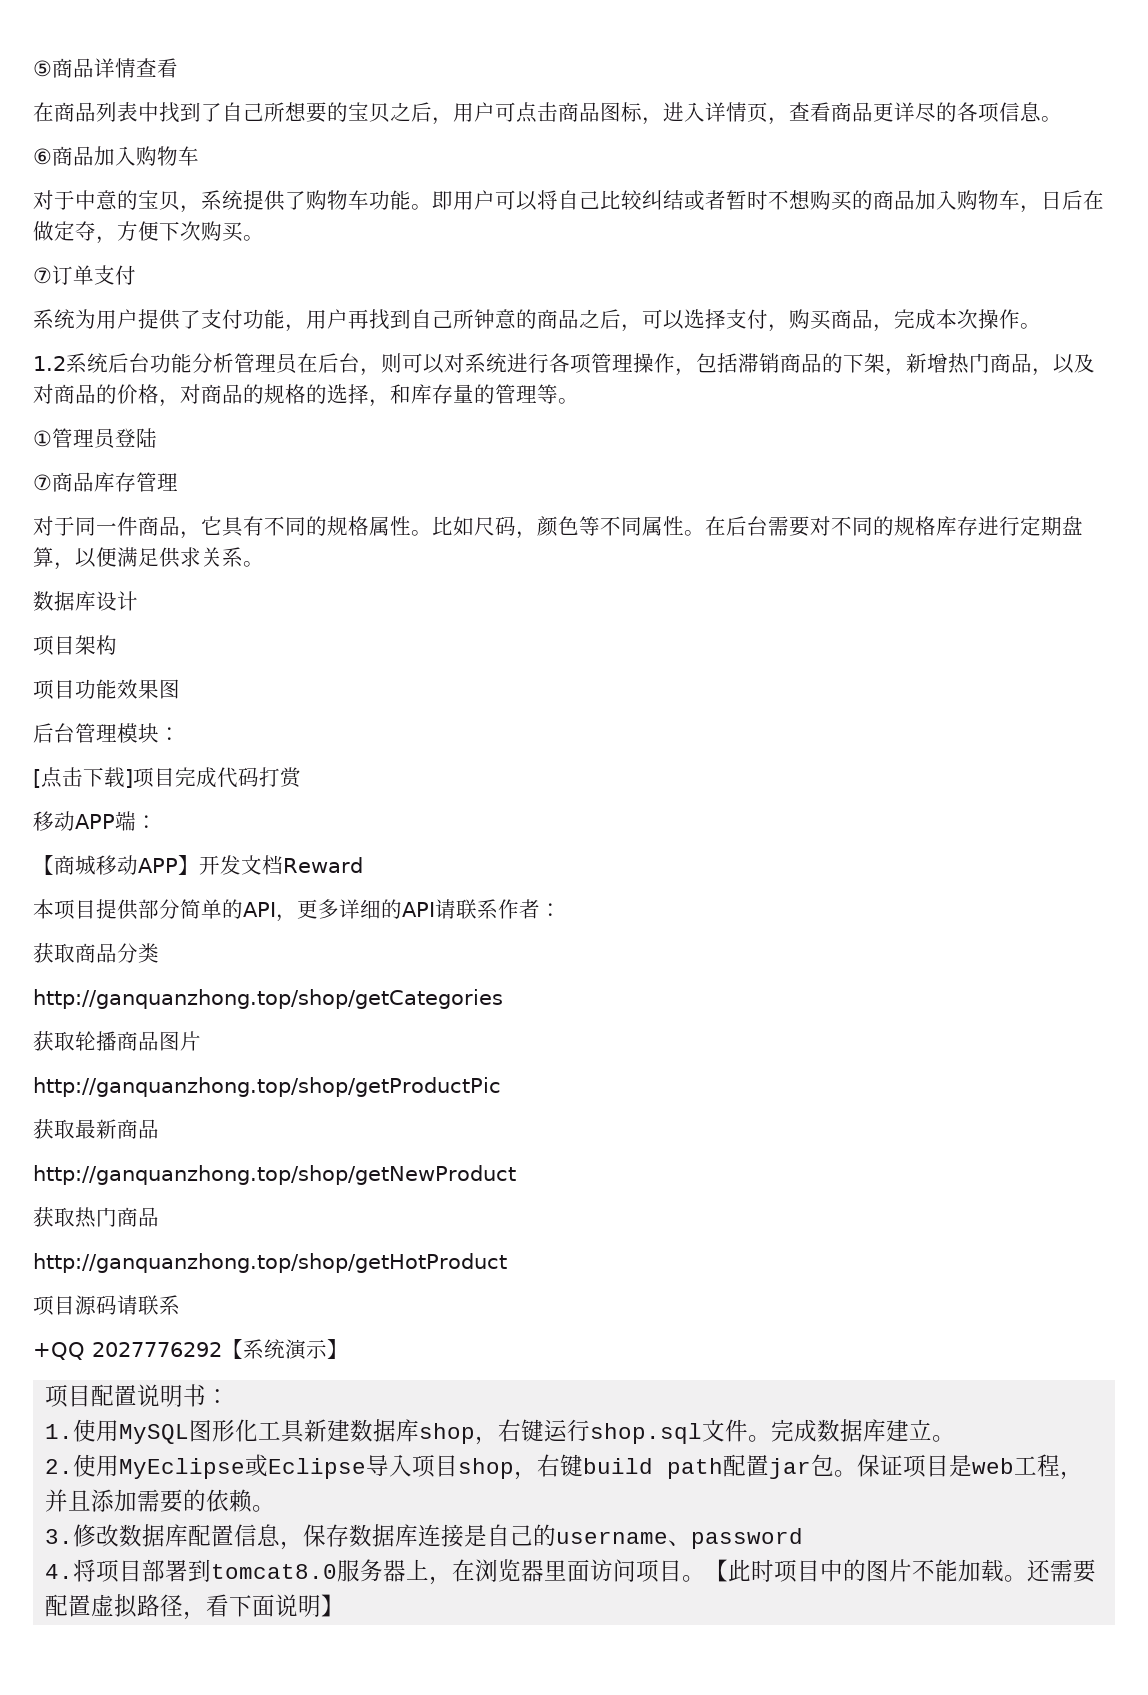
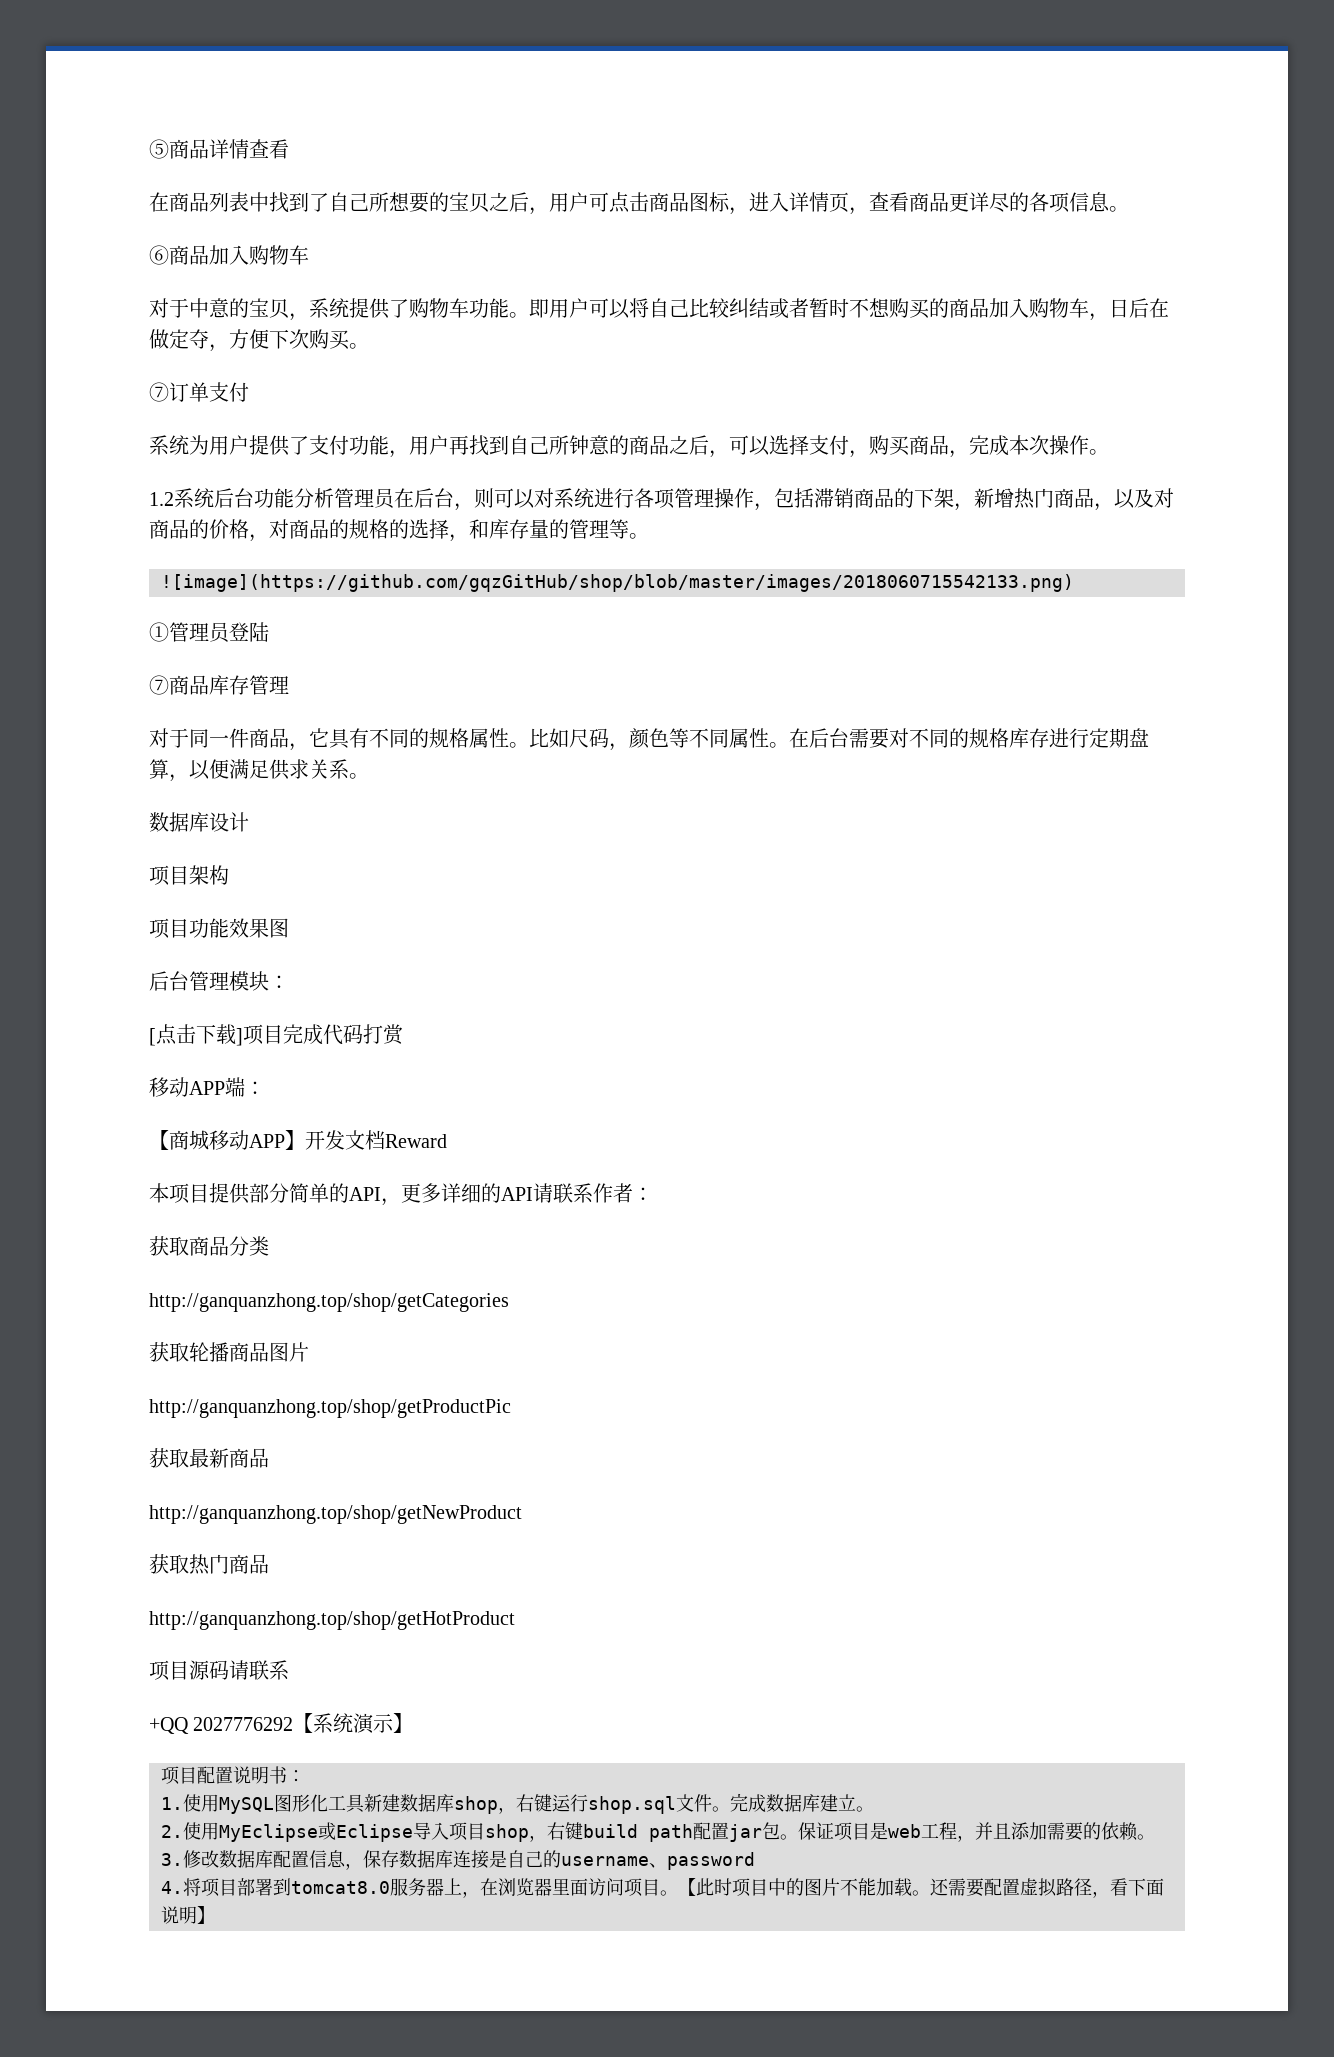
+ ![image](https://github.com/gqzGitHub/shop/blob/master/images/2018060715542133.png)

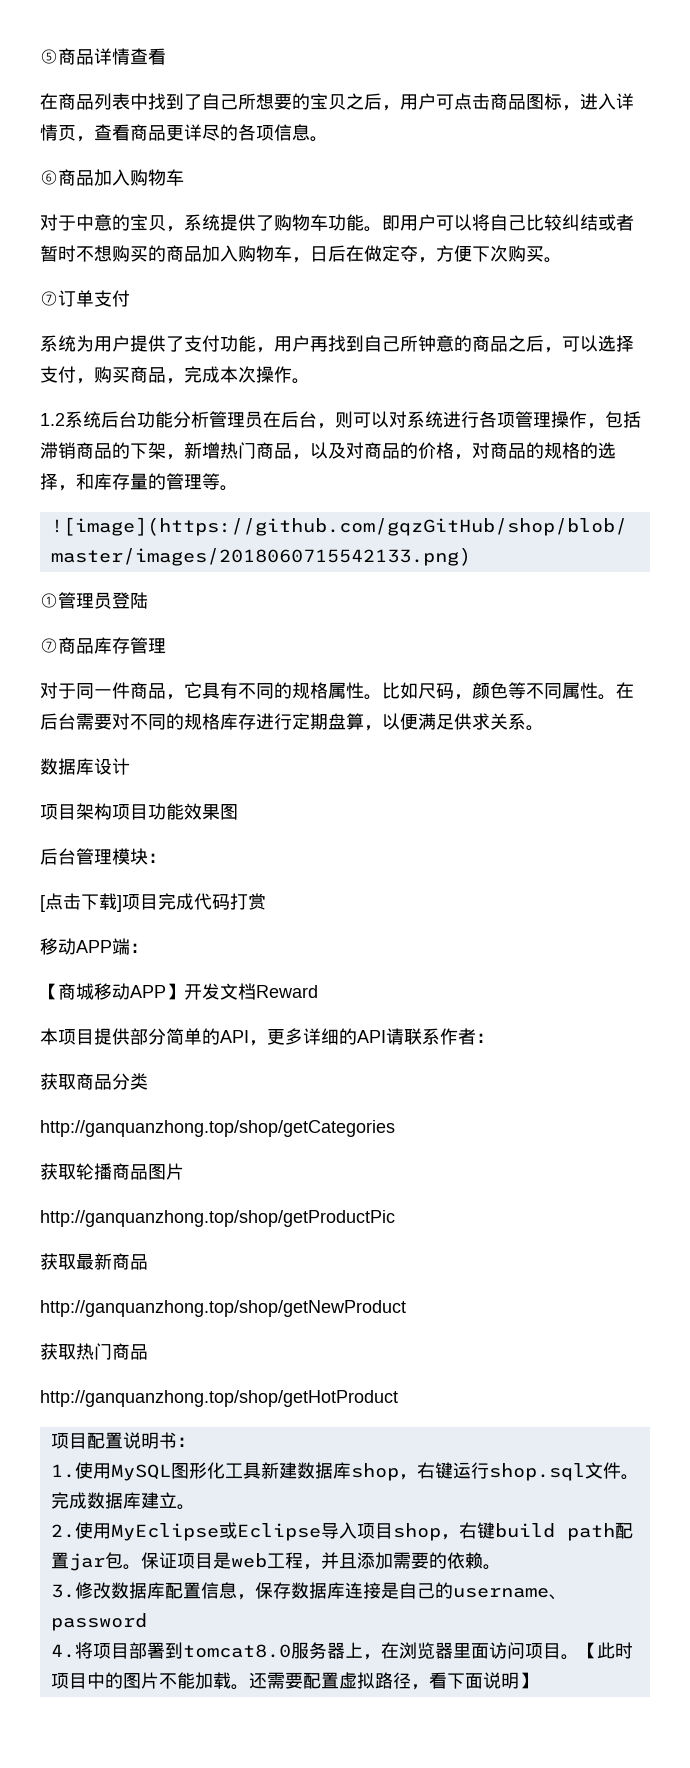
- 项目架构
- 项目功能效果图
+ 项目架构项目功能效果图
- 项目源码请联系
- +QQ 2027776292【系统演示】

